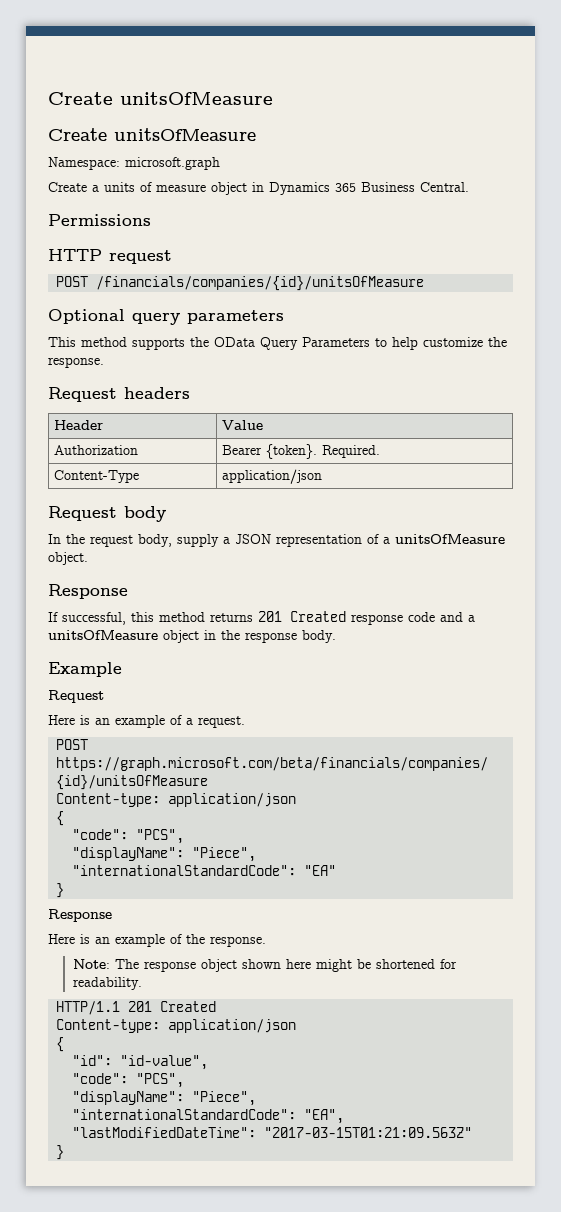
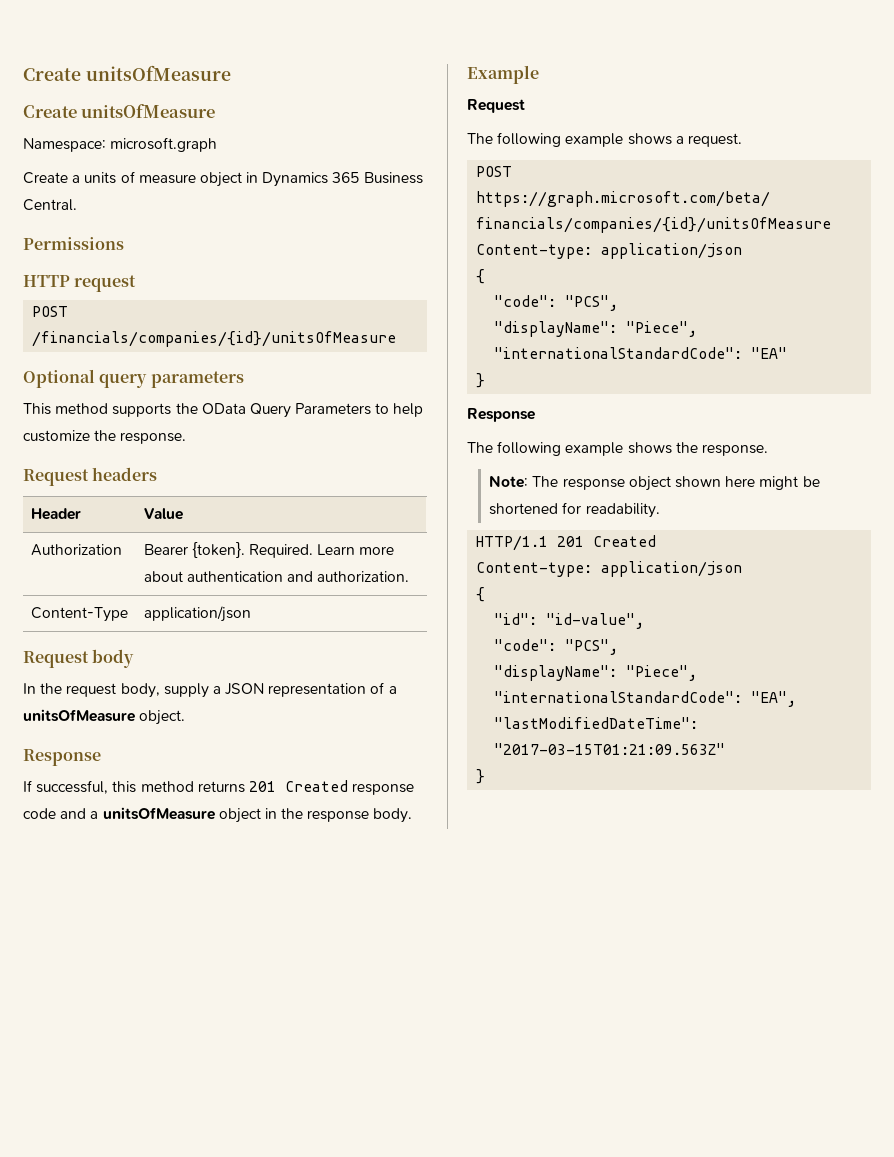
- Authorization | Bearer {token}. Required.
+ Authorization | Bearer {token}. Required. Learn more about authentication and authorization.
- Here is an example of a request.
+ The following example shows a request.
- Here is an example of the response.
+ The following example shows the response.

